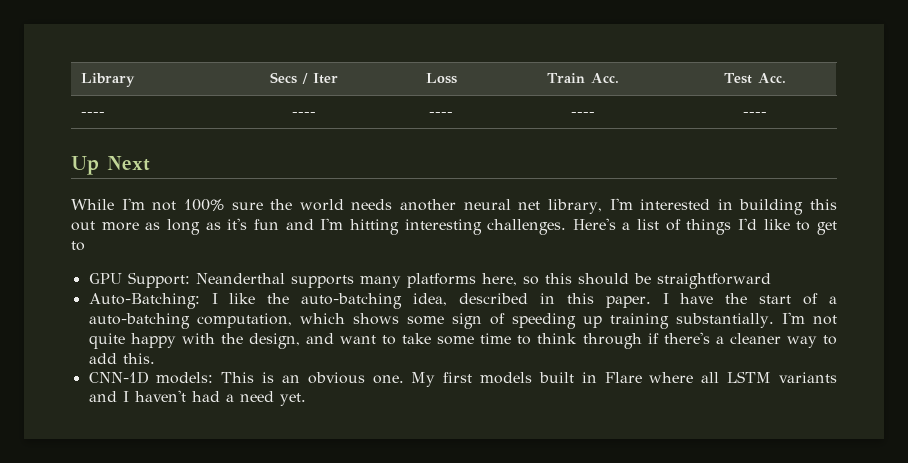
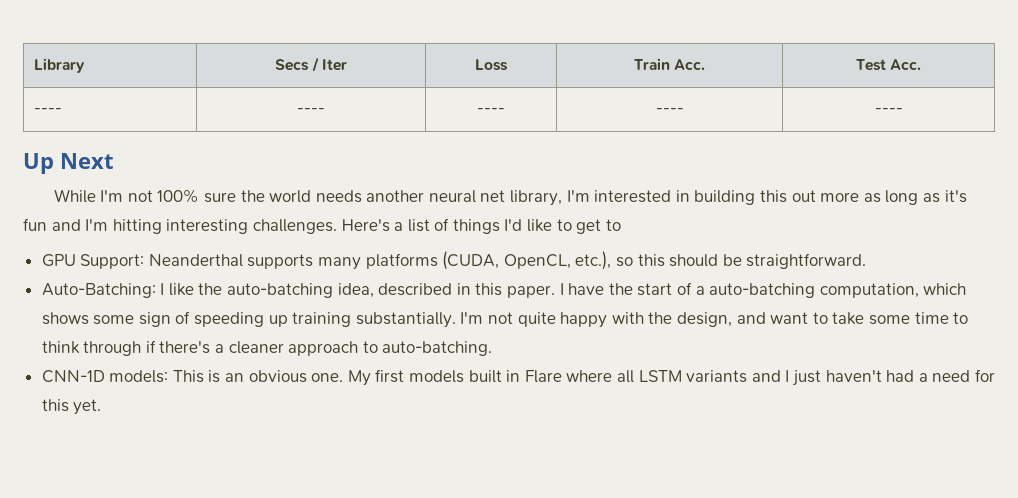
- GPU Support: Neanderthal supports many platforms here, so this should be straightforward
+ GPU Support: Neanderthal supports many platforms (CUDA, OpenCL, etc.), so this should be straightforward.
- I'm not quite happy with the design, and want to take some time to think through if there's a cleaner way to add this.
+ I'm not quite happy with the design, and want to take some time to think through if there's a cleaner approach to auto-batching.
- My first models built in Flare where all LSTM variants and I haven't had a need yet.
+ My first models built in Flare where all LSTM variants and I just haven't had a need for this yet.

